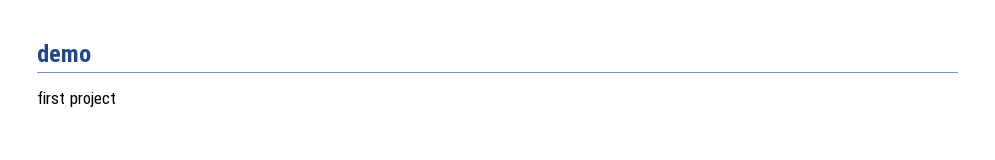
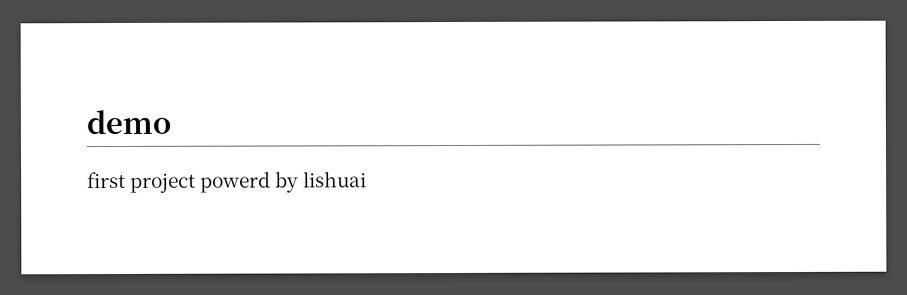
- first project
+ first project powerd by lishuai

